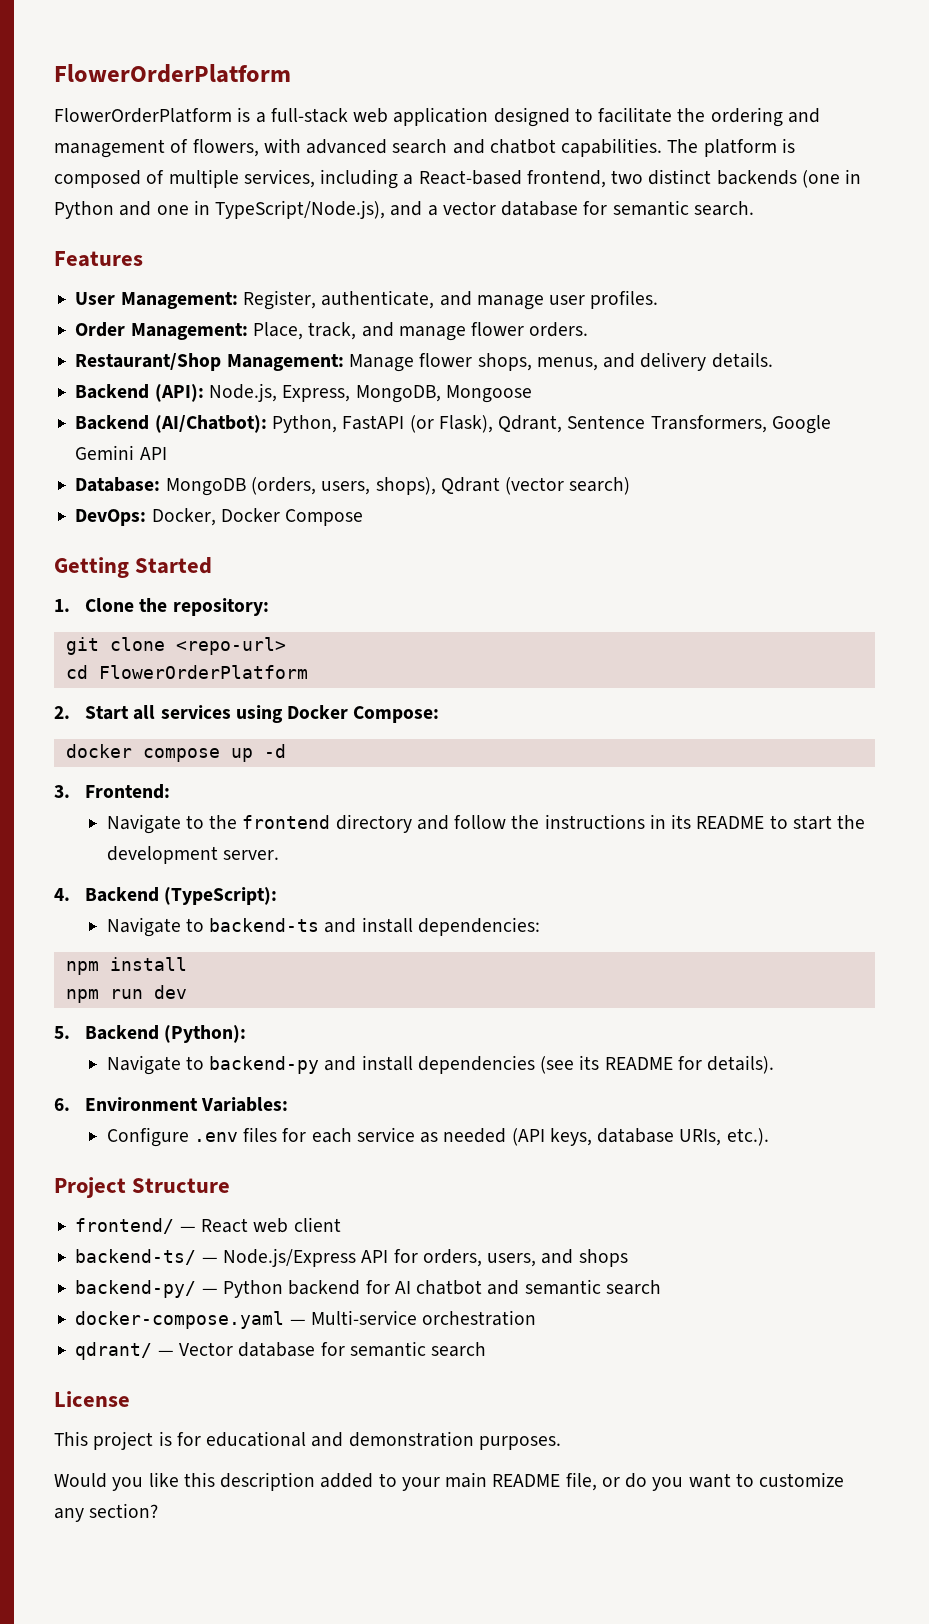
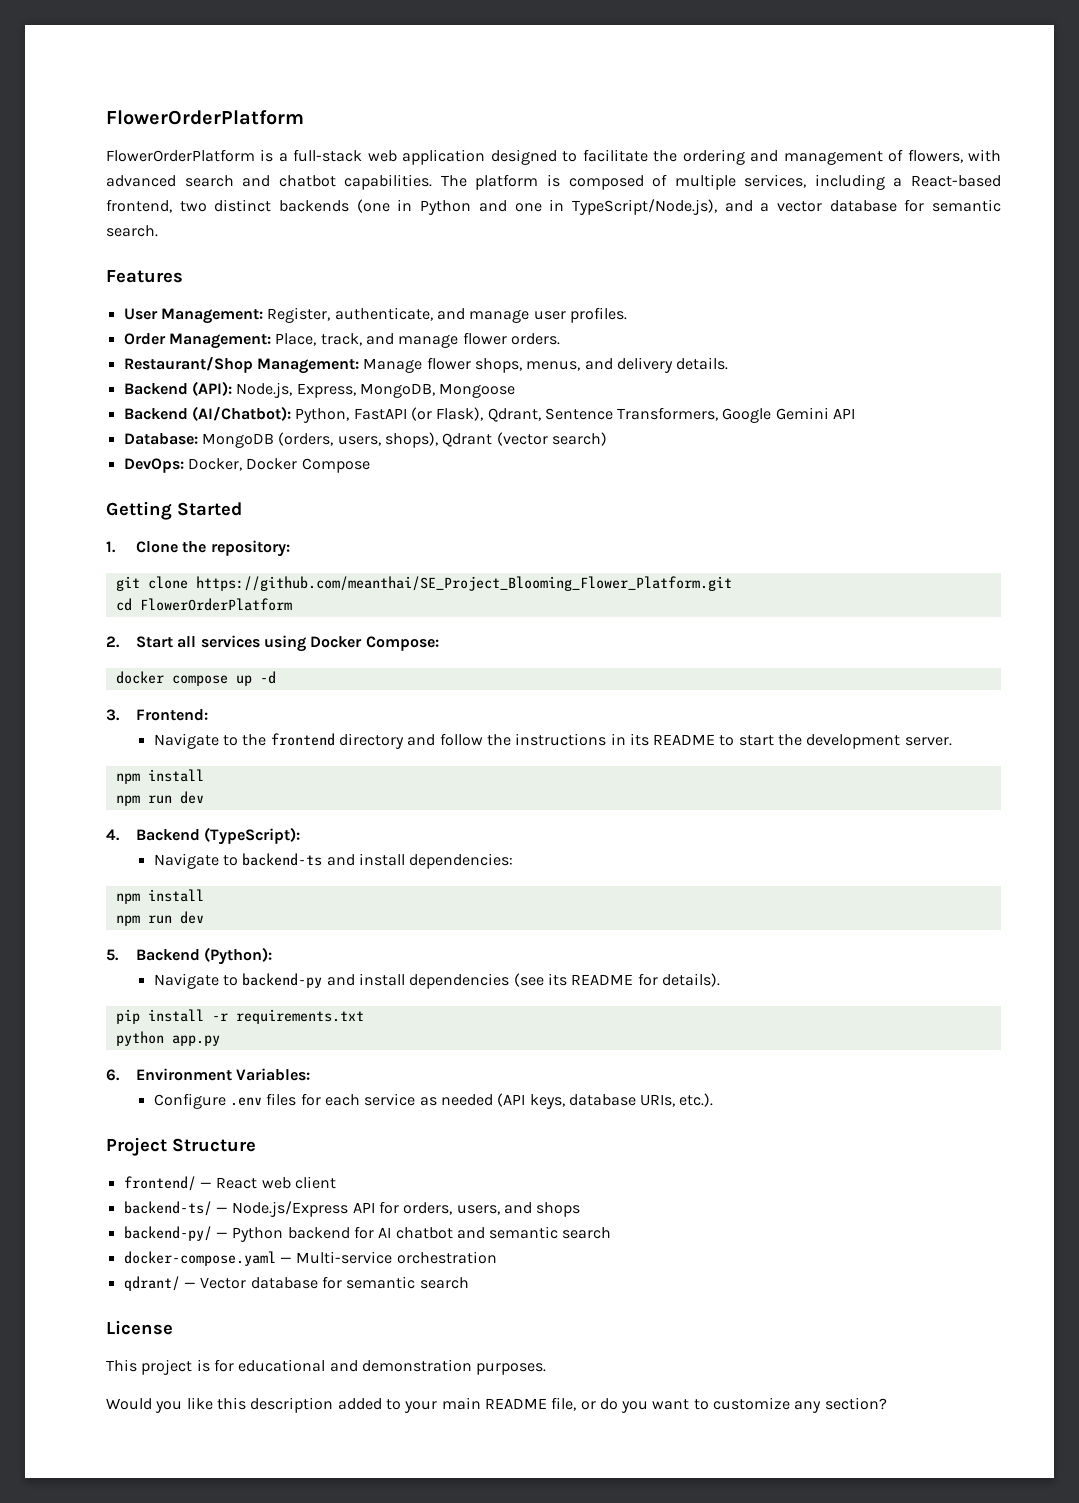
- git clone <repo-url>
+ git clone https://github.com/meanthai/SE_Project_Blooming_Flower_Platform.git
  Navigate to the frontend directory and follow the instructions in its README to start the development server.
+ npm install
+ npm run dev
+ pip install -r requirements.txt
+ python app.py

